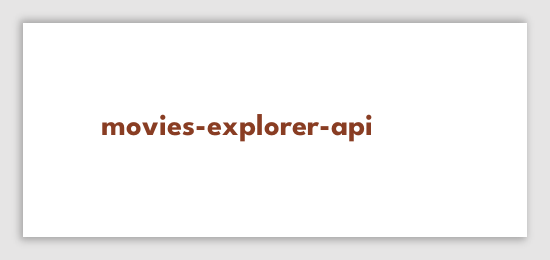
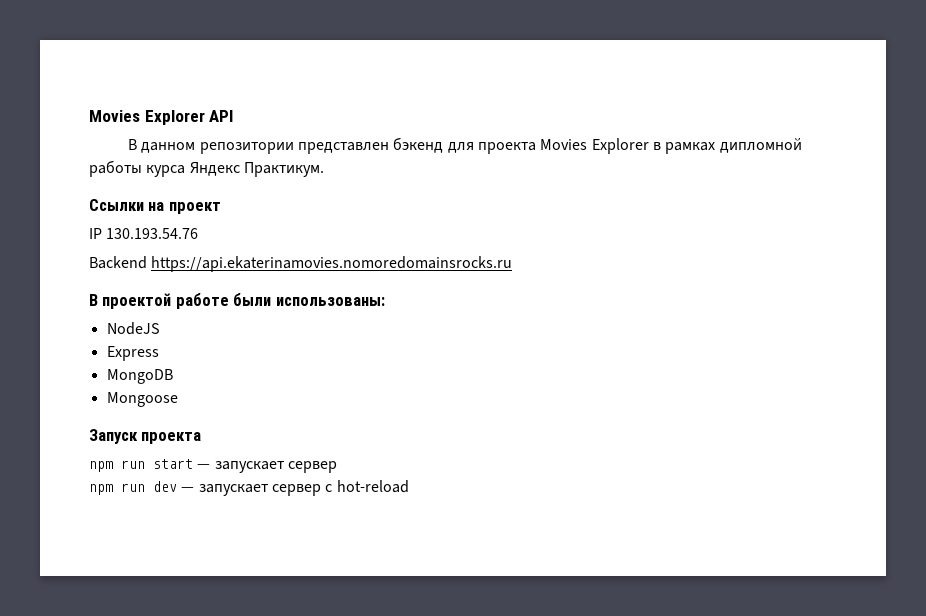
- movies-explorer-api
+ Movies Explorer API
+ В данном репозитории представлен бэкенд для проекта Movies Explorer в рамках дипломной работы курса Яндекс Практикум.
+ Ссылки на проект
+ IP 130.193.54.76
+ Backend https://api.ekaterinamovies.nomoredomainsrocks.ru
+ В проектой работе были использованы:
+ NodeJS
+ Express
+ MongoDB
+ Mongoose
+ Запуск проекта
+ npm run start — запускает сервер
+ npm run dev — запускает сервер с hot-reload

